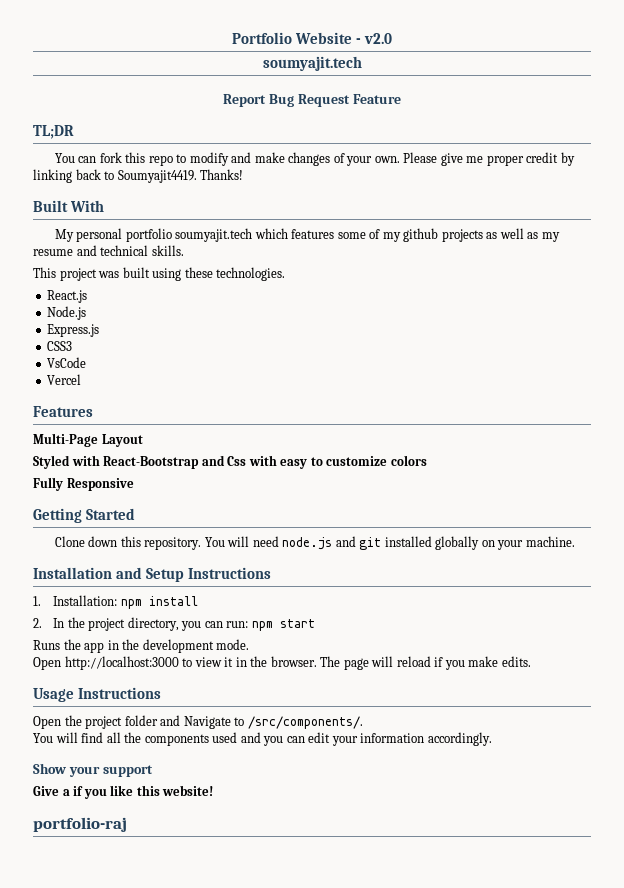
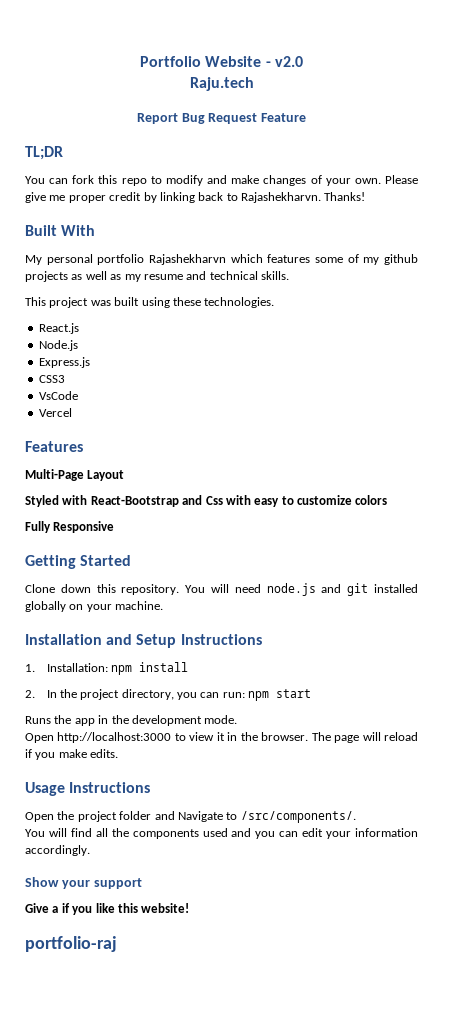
  Portfolio Website - v2.0
- soumyajit.tech
+ Raju.tech
- Please give me proper credit by linking back to Soumyajit4419.
+ Please give me proper credit by linking back to Rajashekharvn.
- My personal portfolio soumyajit.tech which features some of my github projects as well as my resume and technical skills.
+ My personal portfolio Rajashekharvn which features some of my github projects as well as my resume and technical skills.

